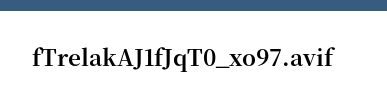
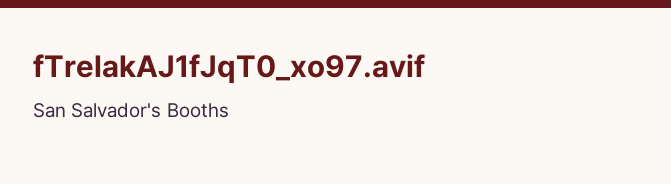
+ San Salvador's Booths

